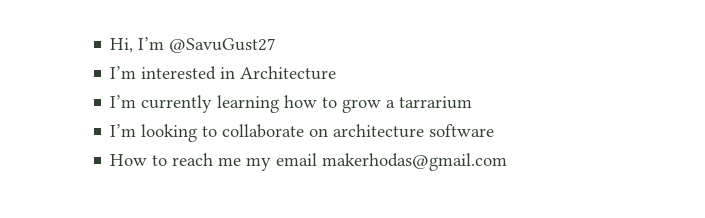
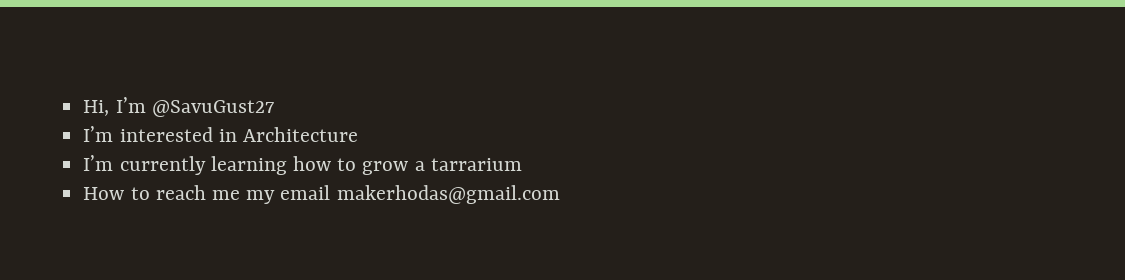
- I’m looking to collaborate on architecture software

